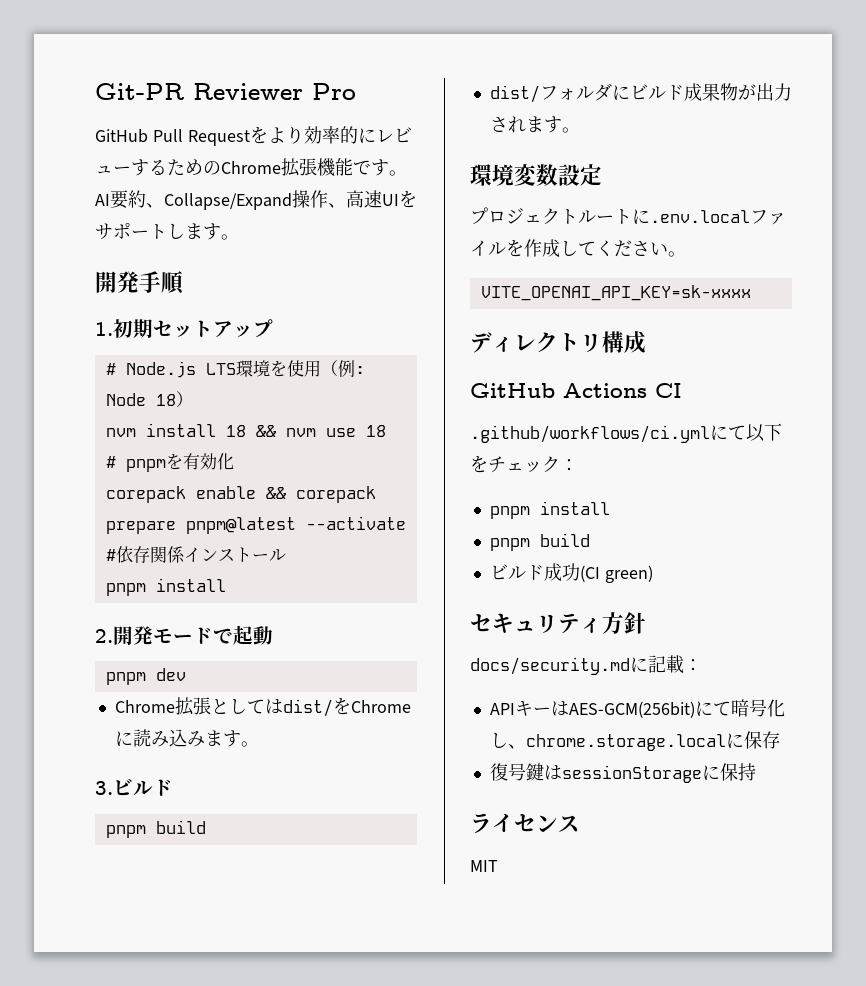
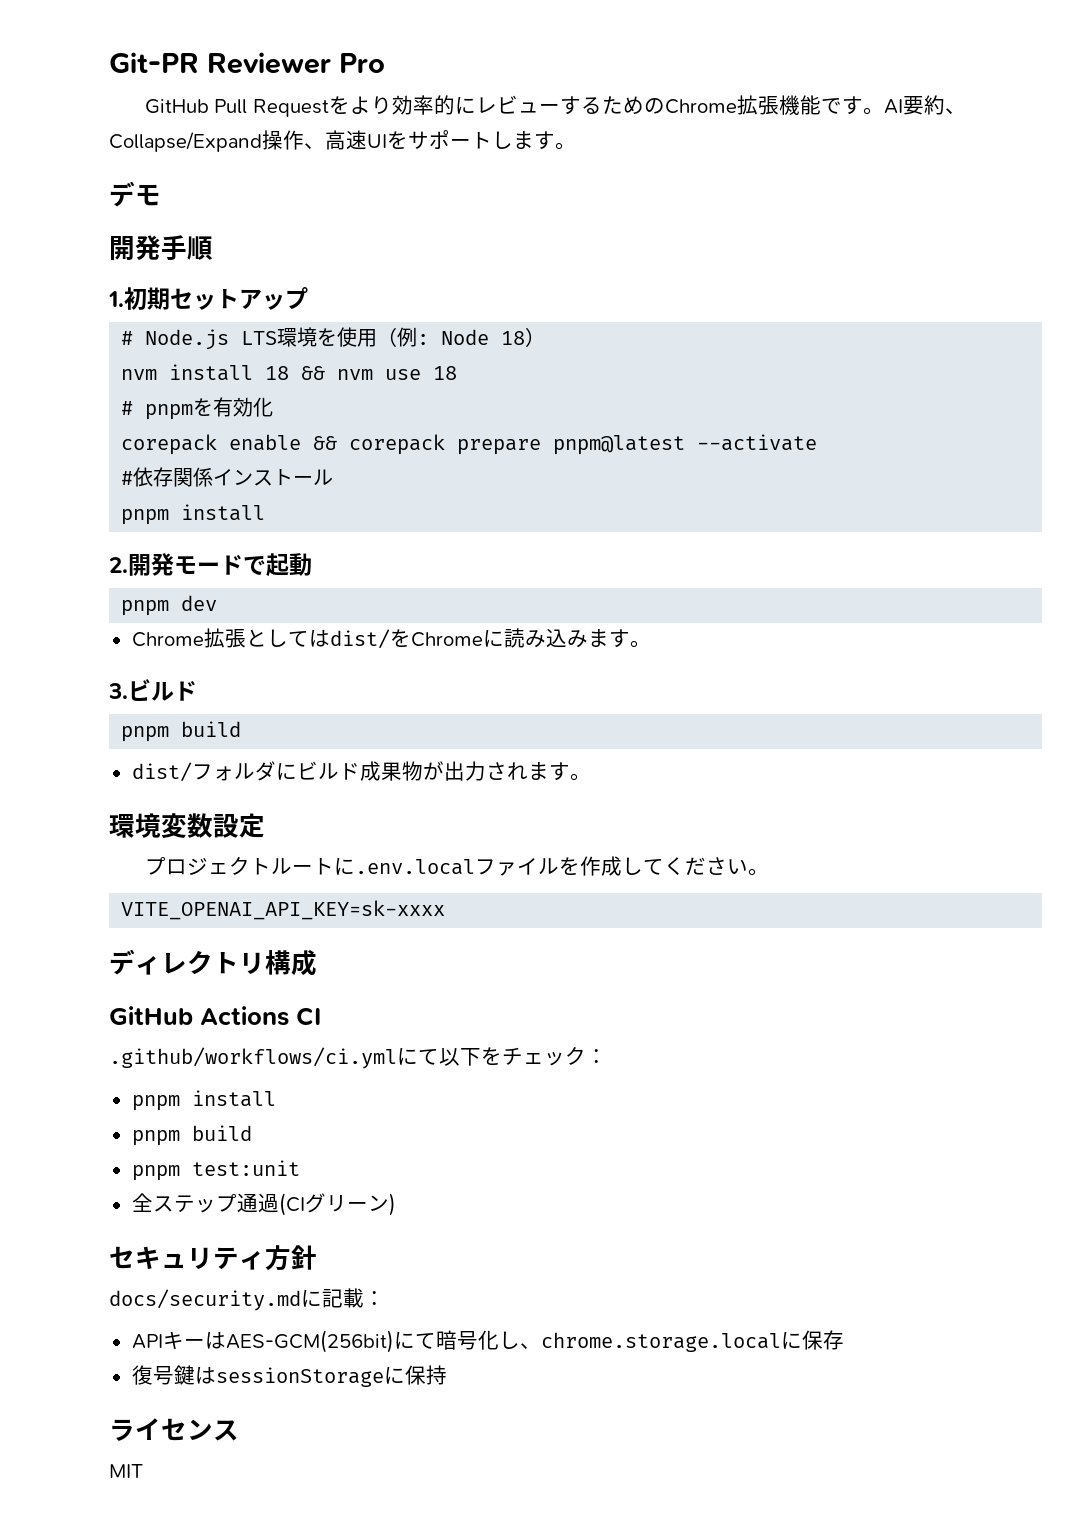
+ デモ
- ビルド成功(CI green)
+ pnpm test:unit
+ 全ステップ通過(CIグリーン)

